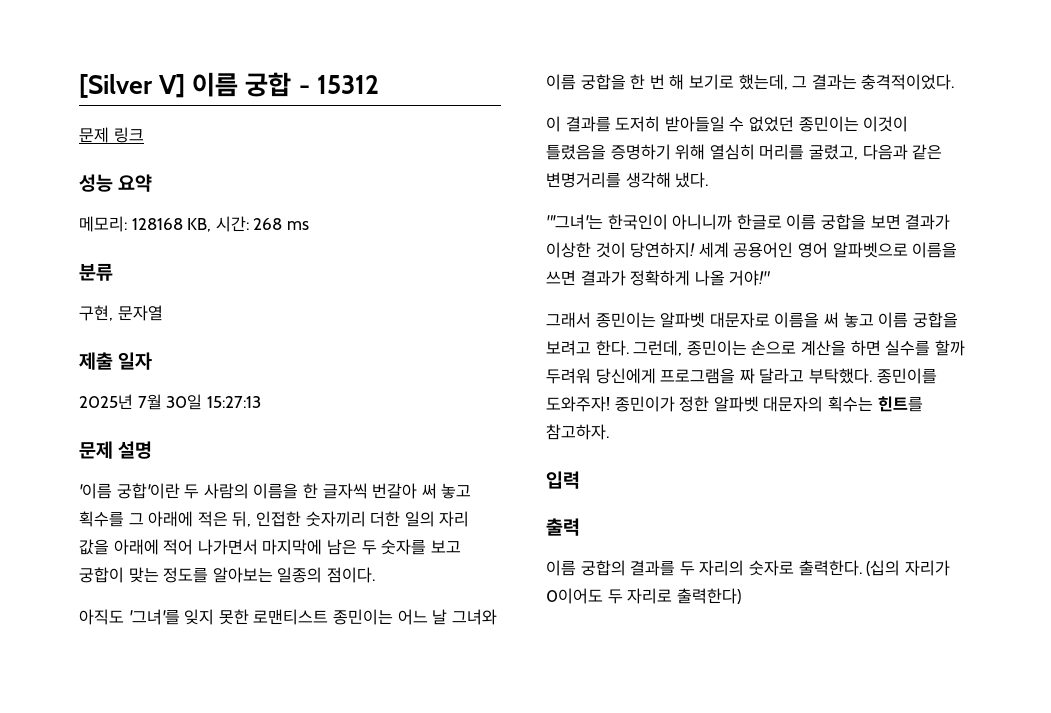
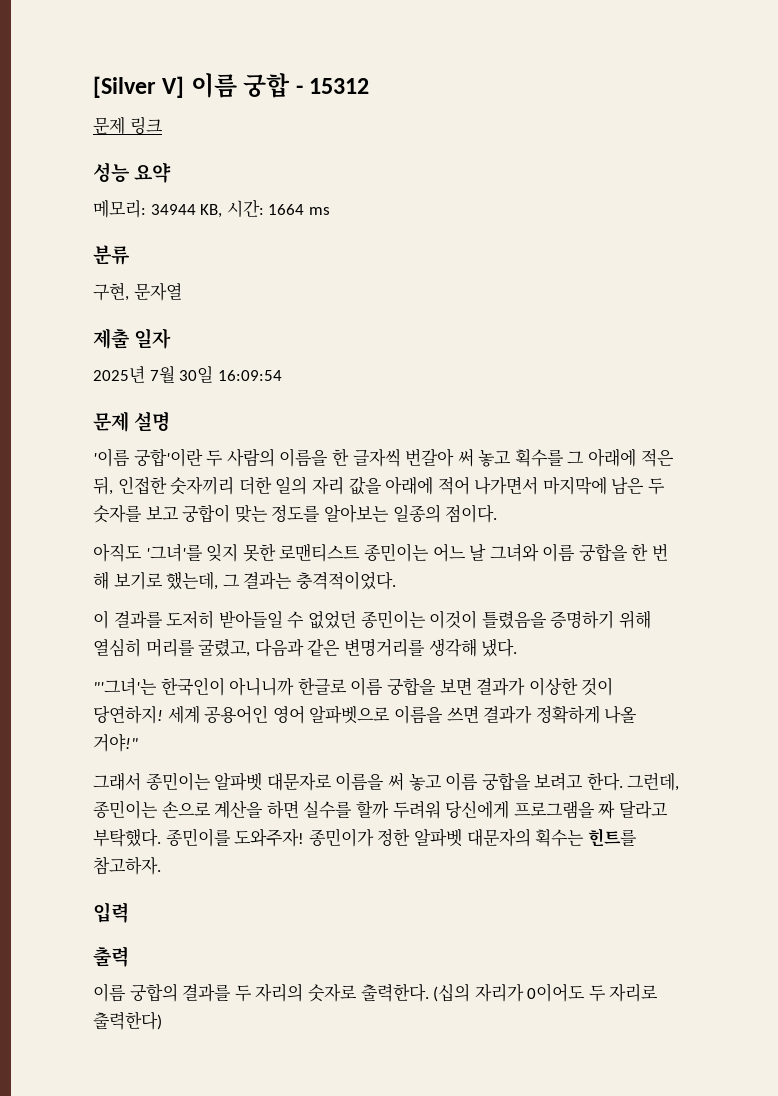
- 메모리: 128168 KB, 시간: 268 ms
+ 메모리: 34944 KB, 시간: 1664 ms
- 2025년 7월 30일 15:27:13
+ 2025년 7월 30일 16:09:54

